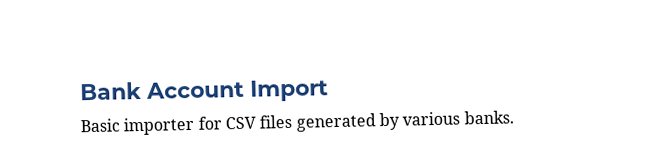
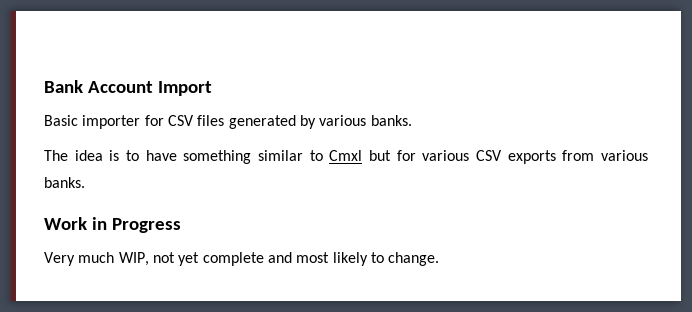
+ The idea is to have something similar to Cmxl but for various CSV exports from various banks.
+ Work in Progress
+ Very much WIP, not yet complete and most likely to change.

